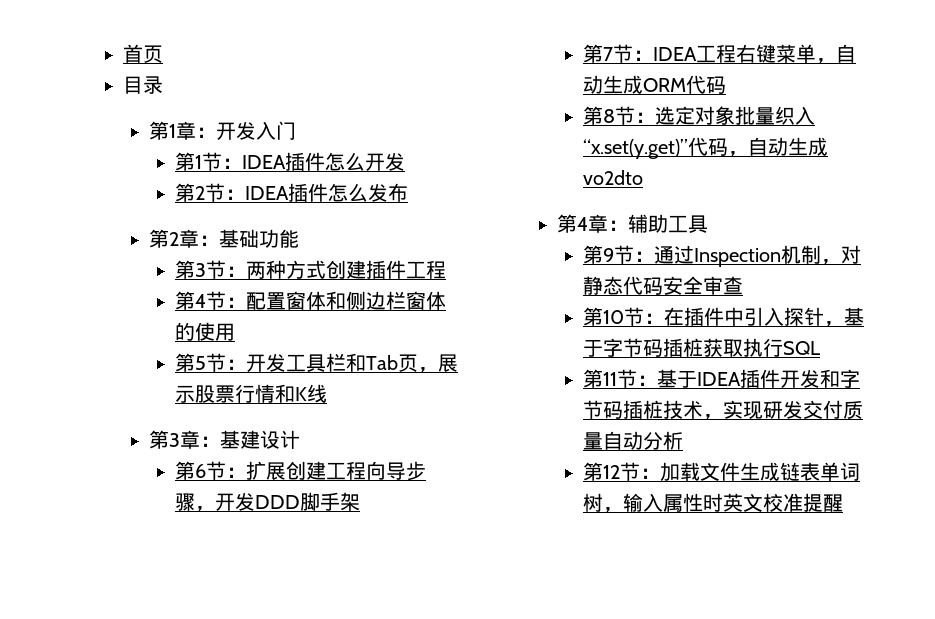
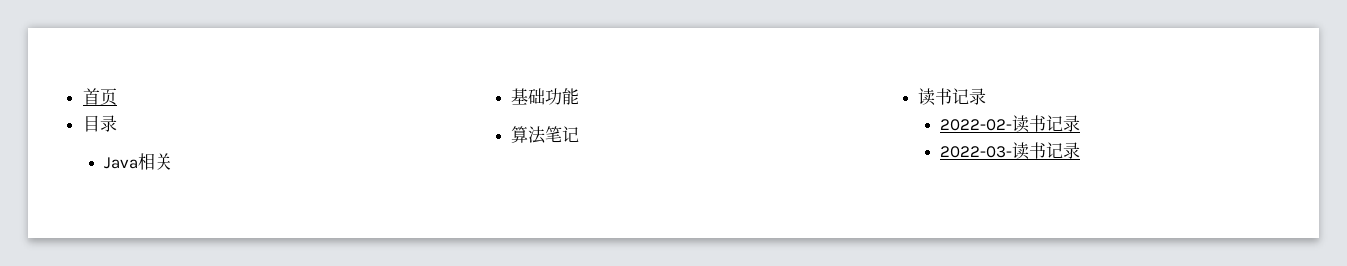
- 第1章：开发入门
- 第1节：IDEA插件怎么开发
- 第2节：IDEA插件怎么发布
- 第2章：基础功能
- 第3节：两种方式创建插件工程
- 第4节：配置窗体和侧边栏窗体的使用
- 第5节：开发工具栏和Tab页，展示股票行情和K线
- 第3章：基建设计
- 第6节：扩展创建工程向导步骤，开发DDD脚手架
- 第7节：IDEA工程右键菜单，自动生成ORM代码
- 第8节：选定对象批量织入“x.set(y.get)”代码，自动生成vo2dto
- 第4章：辅助工具
- 第9节：通过Inspection机制，对静态代码安全审查
- 第10节：在插件中引入探针，基于字节码插桩获取执行SQL
- 第11节：基于IDEA插件开发和字节码插桩技术，实现研发交付质量自动分析
- 第12节：加载文件生成链表单词树，输入属性时英文校准提醒
+ Java相关
+ 基础功能
+ 算法笔记
+ 读书记录
+ 2022-02-读书记录
+ 2022-03-读书记录

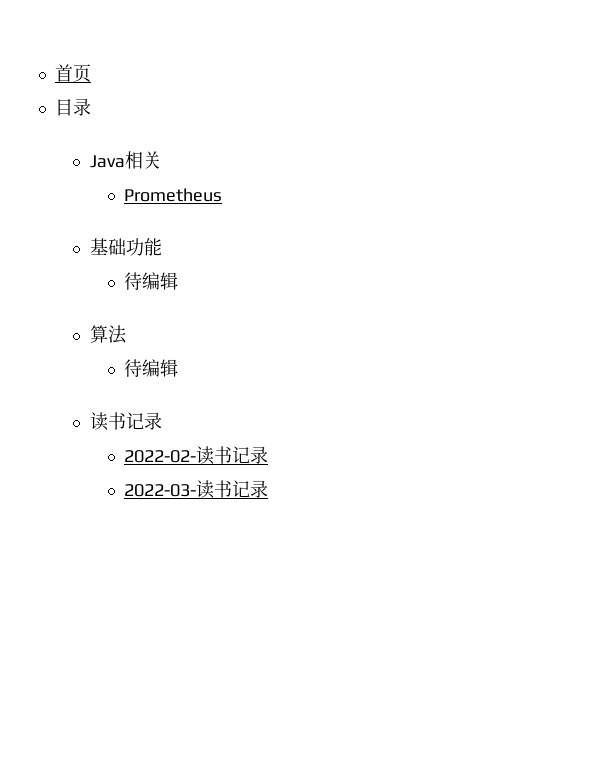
+ Prometheus
  基础功能
+ 待编辑
- 算法笔记
+ 算法
+ 待编辑

